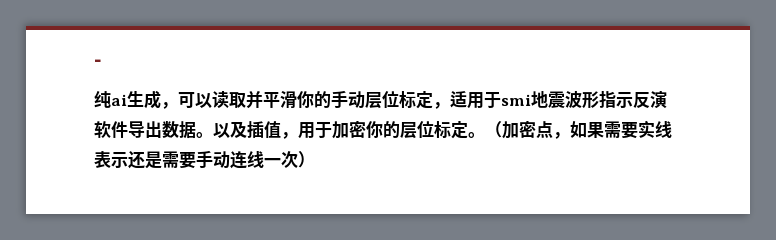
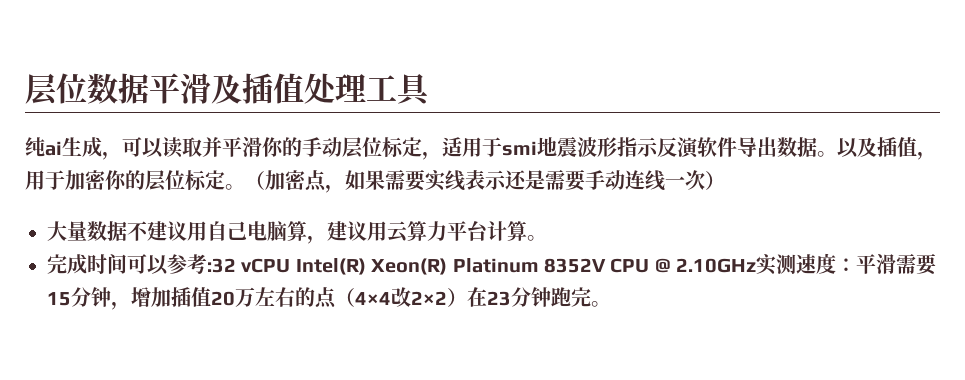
- -
+ 层位数据平滑及插值处理工具
+ 大量数据不建议用自己电脑算，建议用云算力平台计算。
+ 完成时间可以参考:32 vCPU Intel(R) Xeon(R) Platinum 8352V CPU @ 2.10GHz实测速度：平滑需要15分钟，增加插值20万左右的点（4×4改2×2）在23分钟跑完。

